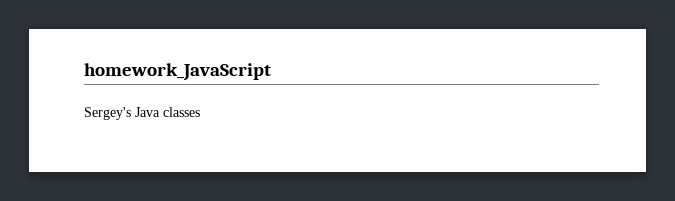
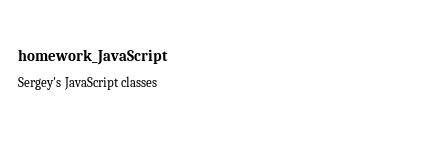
- Sergey's Java classes
+ Sergey's JavaScript classes

